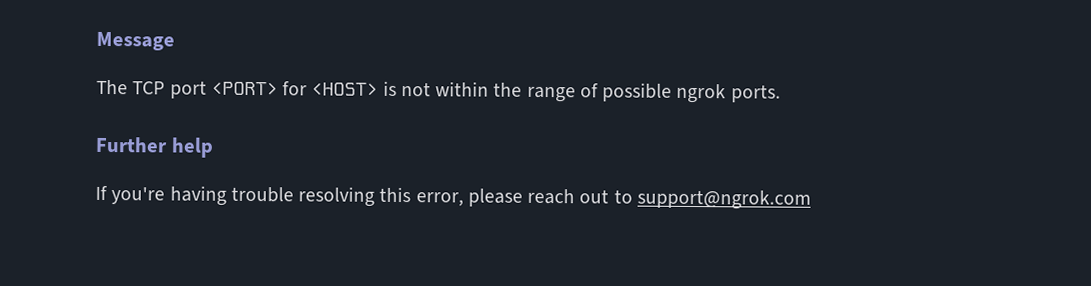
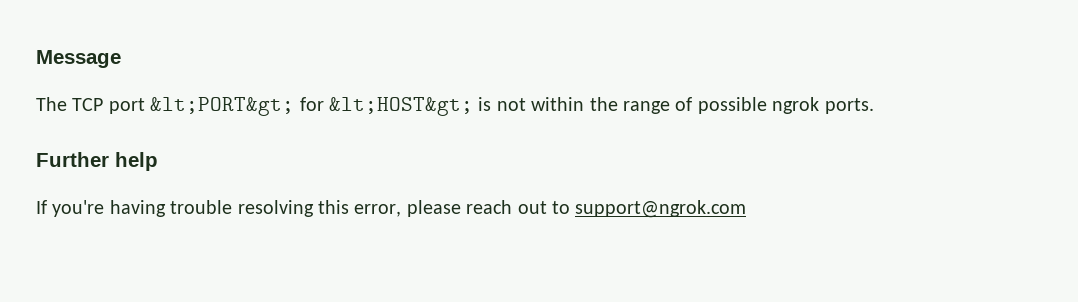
- The TCP port <PORT> for <HOST> is not within the range of possible ngrok ports.
+ The TCP port &lt;PORT&gt; for &lt;HOST&gt; is not within the range of possible ngrok ports.

